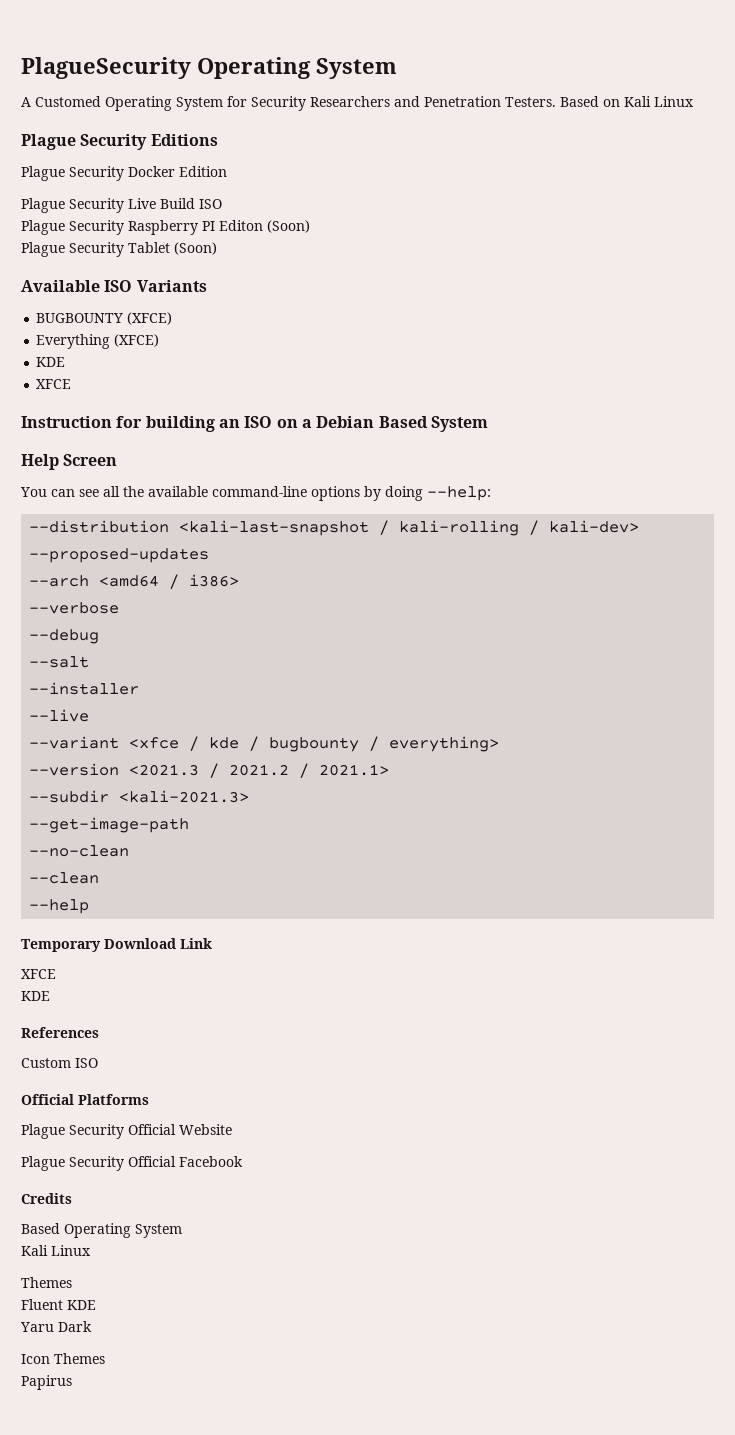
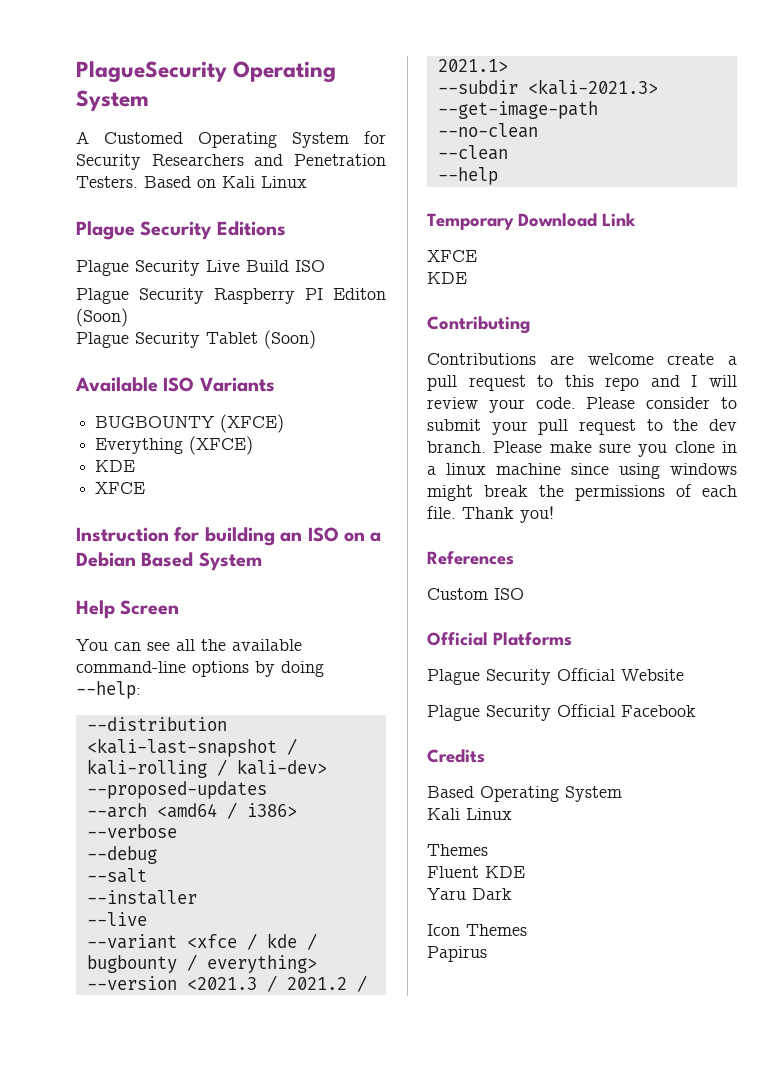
- Plague Security Docker Edition
+ Contributing
+ Contributions are welcome create a pull request to this repo and I will review your code. Please consider to submit your pull request to the dev branch. Please make sure you clone in a linux machine since using windows might break the permissions of each file. Thank you!

